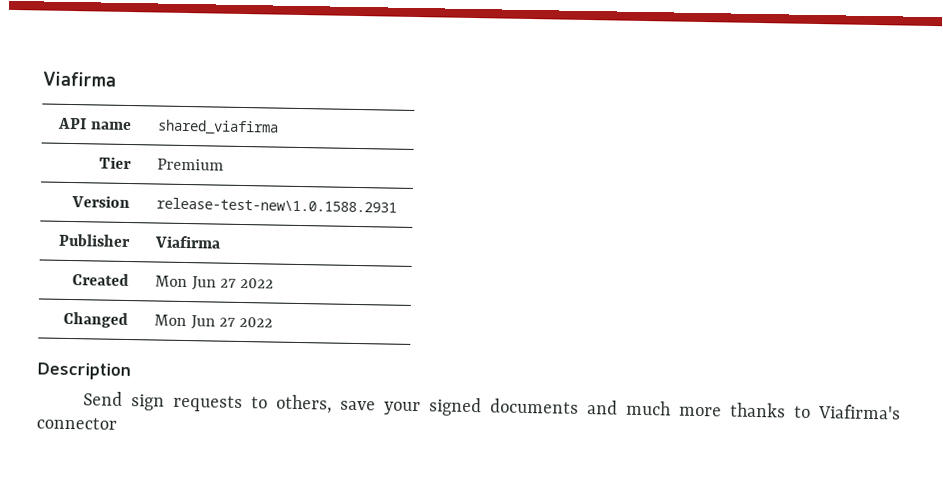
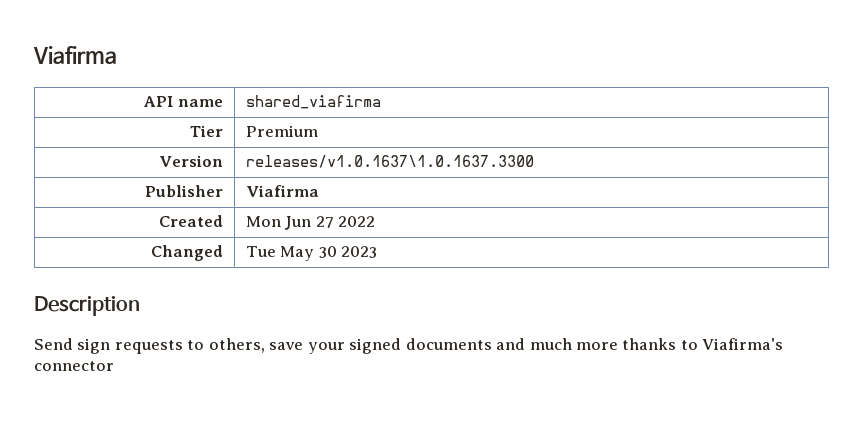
- Version | release-test-new\1.0.1588.2931
+ Version | releases/v1.0.1637\1.0.1637.3300
- Changed | Mon Jun 27 2022
+ Changed | Tue May 30 2023

